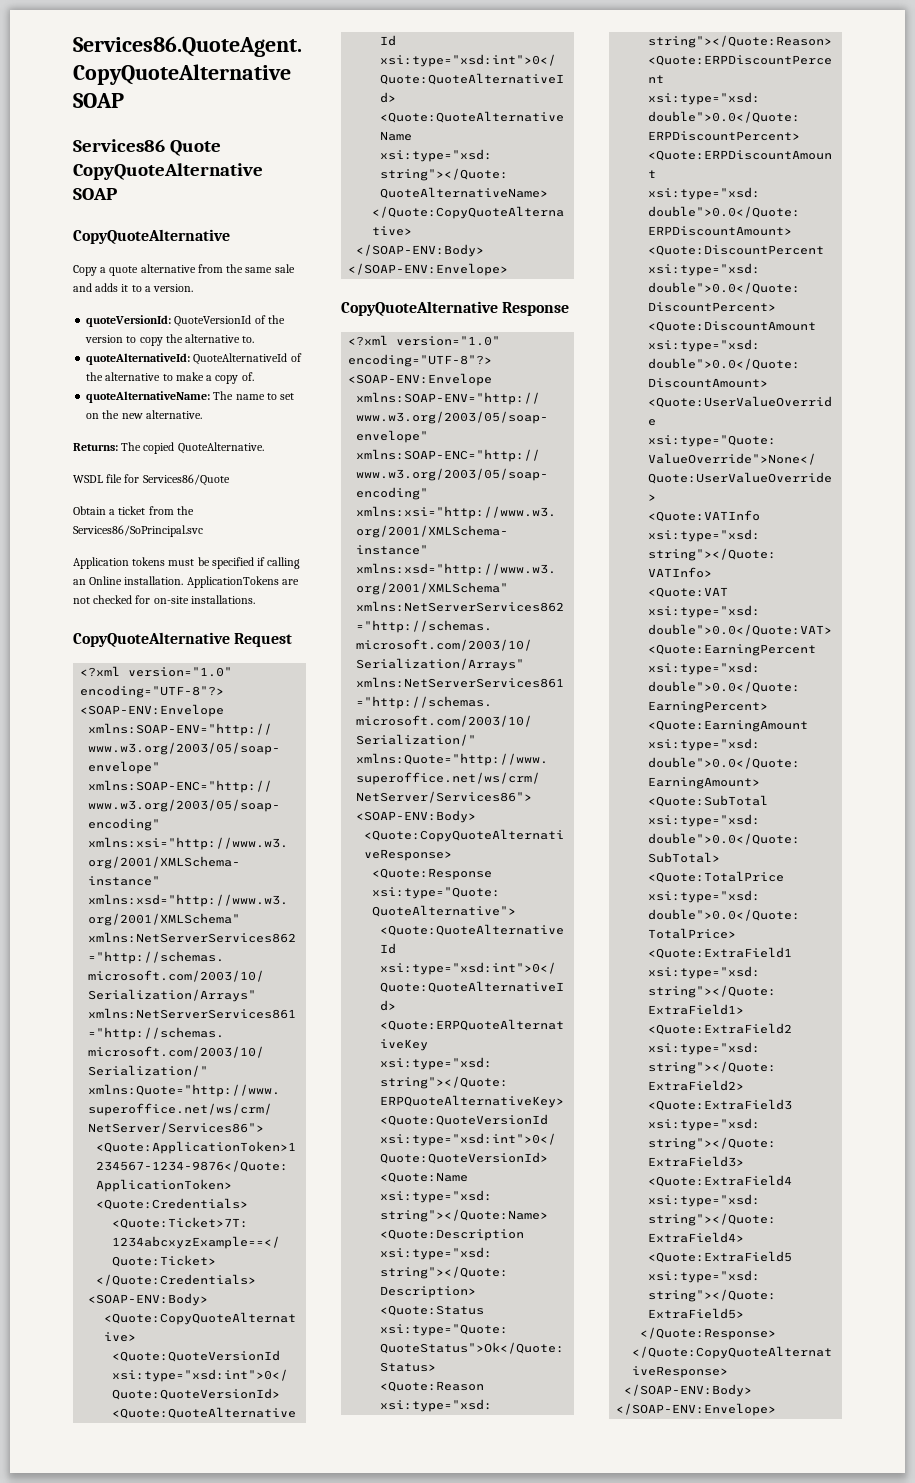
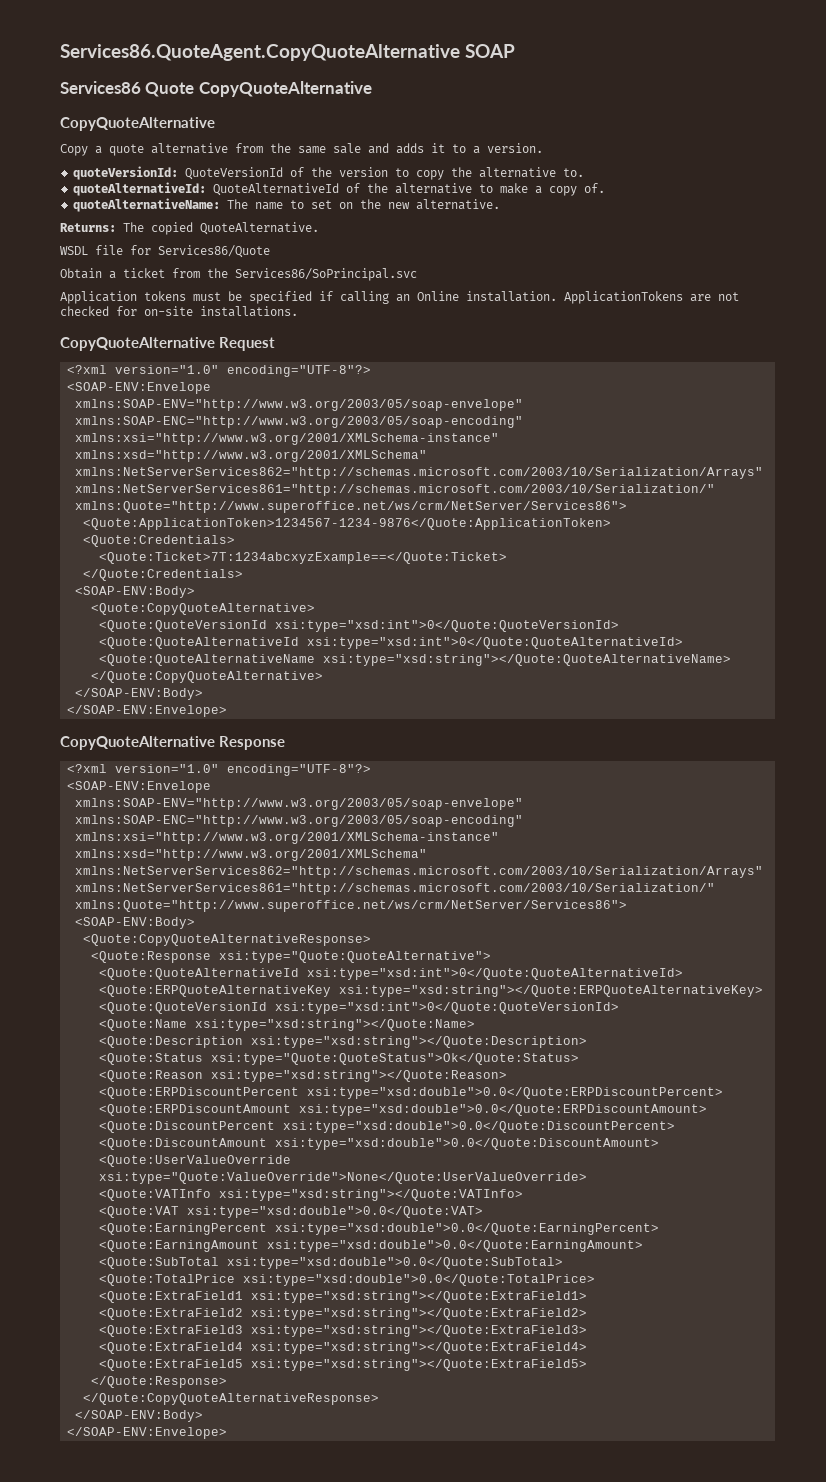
- Services86 Quote CopyQuoteAlternative SOAP
+ Services86 Quote CopyQuoteAlternative

